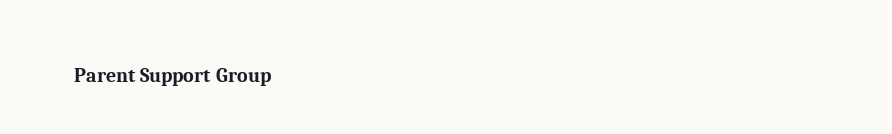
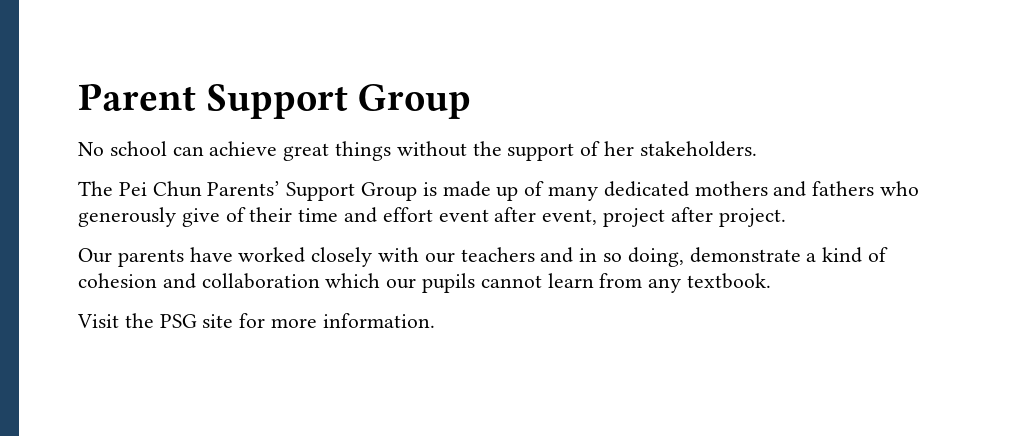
+ No school can achieve great things without the support of her stakeholders.
+ The Pei Chun Parents’ Support Group is made up of many dedicated mothers and fathers who generously give of their time and effort event after event, project after project.
+ Our parents have worked closely with our teachers and in so doing, demonstrate a kind of cohesion and collaboration which our pupils cannot learn from any textbook.
+ Visit the PSG site for more information.

